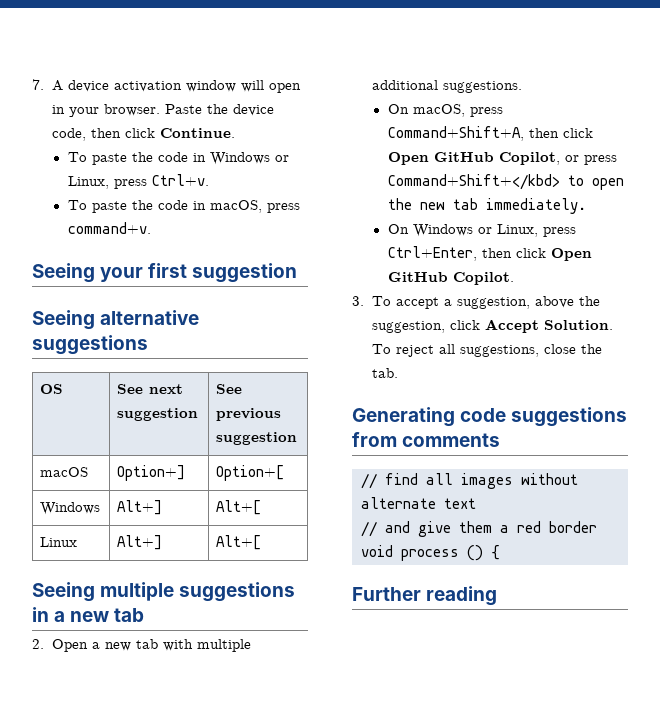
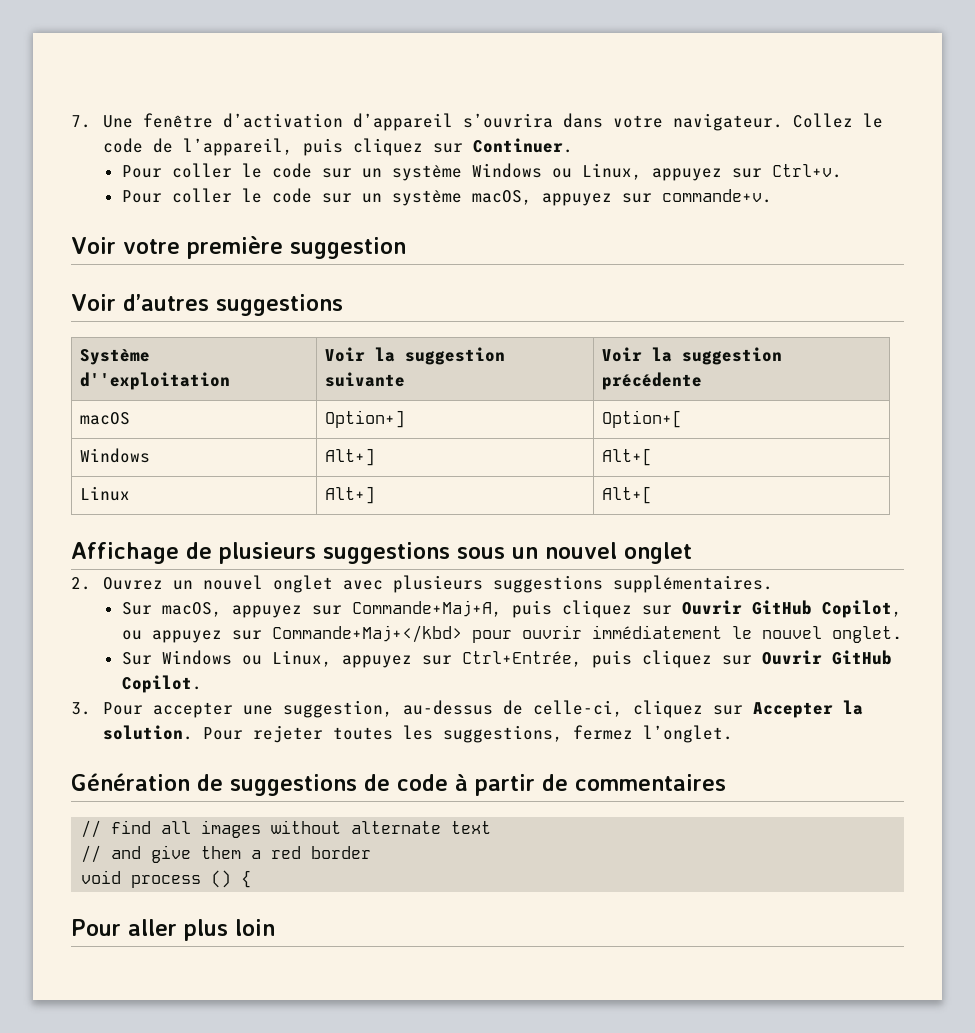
- 7. A device activation window will open in your browser. Paste the device code, then click Continue.
- To paste the code in Windows or Linux, press Ctrl+v.
- To paste the code in macOS, press command+v.
- Seeing your first suggestion
- Seeing alternative suggestions
+ 7. Une fenêtre d’activation d’appareil s’ouvrira dans votre navigateur. Collez le code de l’appareil, puis cliquez sur Continuer.
+ Pour coller le code sur un système Windows ou Linux, appuyez sur Ctrl+v.
+ Pour coller le code sur un système macOS, appuyez sur commande+v.
+ Voir votre première suggestion
+ Voir d’autres suggestions
- OS | See next suggestion | See previous suggestion
+ Système d''exploitation | Voir la suggestion suivante | Voir la suggestion précédente
- Seeing multiple suggestions in a new tab
- 2. Open a new tab with multiple additional suggestions.
- On macOS, press Command+Shift+A, then click Open GitHub Copilot, or press Command+Shift+</kbd> to open the new tab immediately.
- On Windows or Linux, press Ctrl+Enter, then click Open GitHub Copilot.
- 3. To accept a suggestion, above the suggestion, click Accept Solution. To reject all suggestions, close the tab.
- Generating code suggestions from comments
+ Affichage de plusieurs suggestions sous un nouvel onglet
+ 2. Ouvrez un nouvel onglet avec plusieurs suggestions supplémentaires.
+ Sur macOS, appuyez sur Commande+Maj+A, puis cliquez sur Ouvrir GitHub Copilot, ou appuyez sur Commande+Maj+</kbd> pour ouvrir immédiatement le nouvel onglet.
+ Sur Windows ou Linux, appuyez sur Ctrl+Entrée, puis cliquez sur Ouvrir GitHub Copilot.
+ 3. Pour accepter une suggestion, au-dessus de celle-ci, cliquez sur Accepter la solution. Pour rejeter toutes les suggestions, fermez l’onglet.
+ Génération de suggestions de code à partir de commentaires
- Further reading
+ Pour aller plus loin

